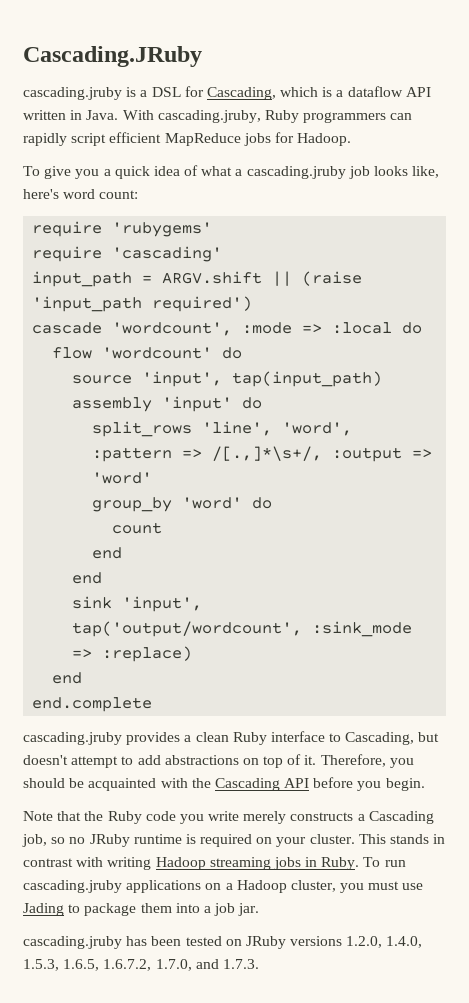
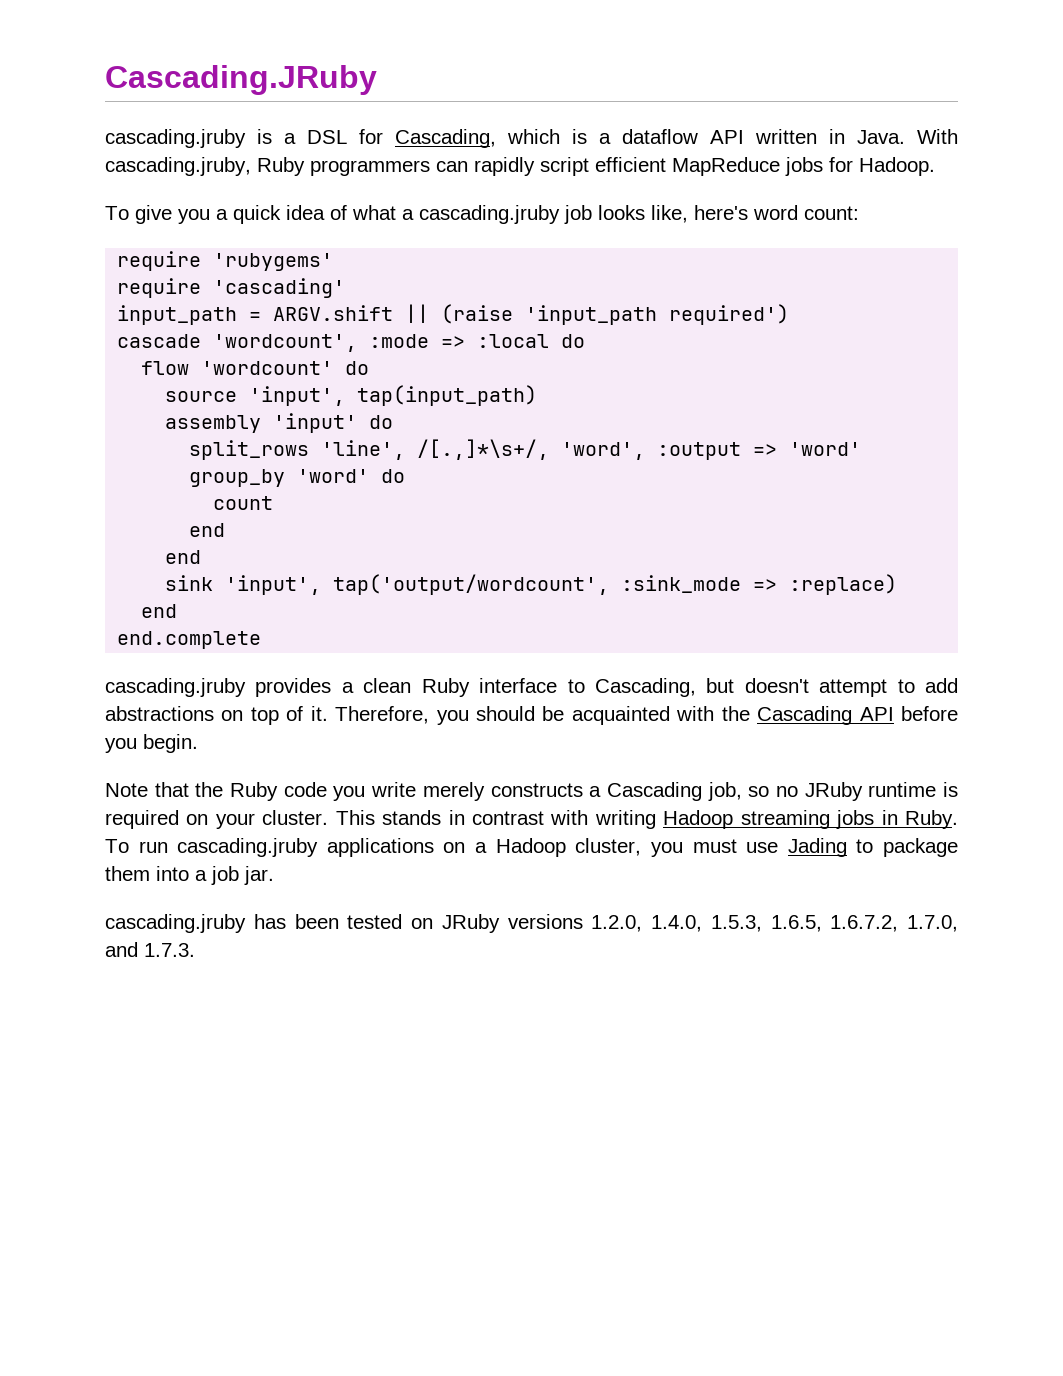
- split_rows 'line', 'word', :pattern => /[.,]*\s+/, :output => 'word'
+ split_rows 'line', /[.,]*\s+/, 'word', :output => 'word'

